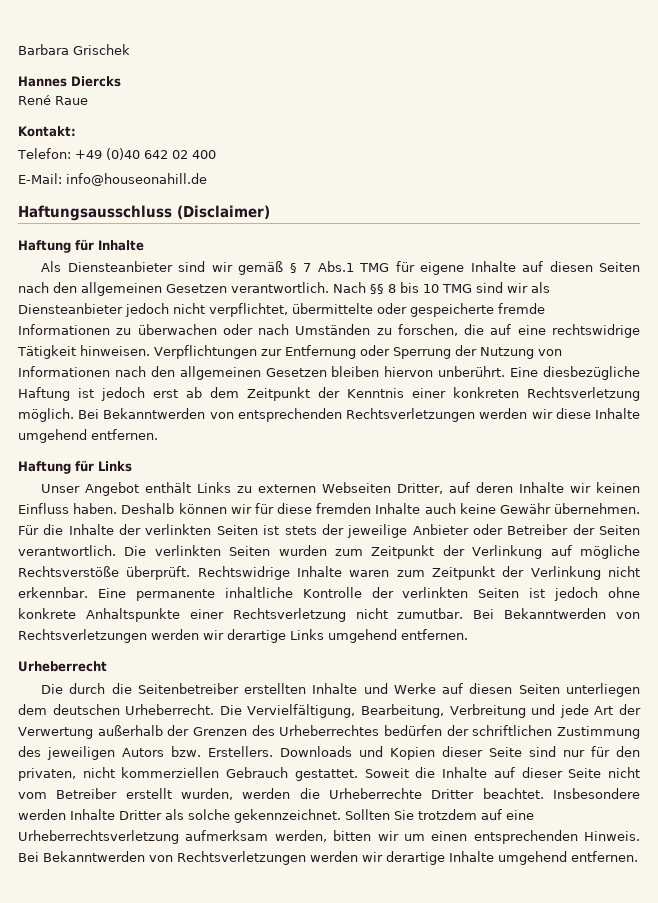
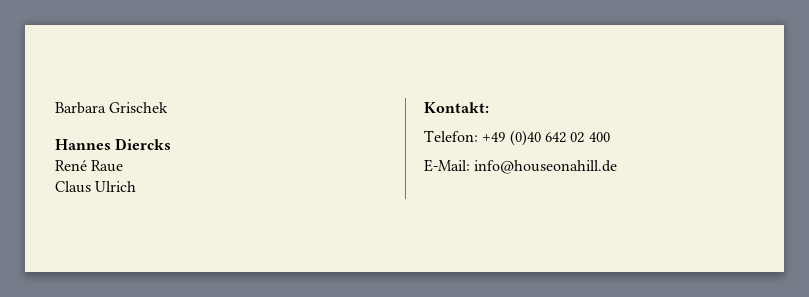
+ Claus Ulrich
- Haftungsausschluss (Disclaimer)
- Haftung für Inhalte
- Als Diensteanbieter sind wir gemäß § 7 Abs.1 TMG für eigene Inhalte auf diesen Seiten nach den allgemeinen Gesetzen verantwortlich. Nach §§ 8 bis 10 TMG sind wir als Diensteanbieter jedoch nicht verpflichtet, übermittelte oder gespeicherte fremde Informationen zu überwachen oder nach Umständen zu forschen, die auf eine rechtswidrige Tätigkeit hinweisen. Verpflichtungen zur Entfernung oder Sperrung der Nutzung von Informationen nach den allgemeinen Gesetzen bleiben hiervon unberührt. Eine diesbezügliche Haftung ist jedoch erst ab dem Zeitpunkt der Kenntnis einer konkreten Rechtsverletzung möglich. Bei Bekanntwerden von entsprechenden Rechtsverletzungen werden wir diese Inhalte umgehend entfernen.
- Haftung für Links
- Unser Angebot enthält Links zu externen Webseiten Dritter, auf deren Inhalte wir keinen Einfluss haben. Deshalb können wir für diese fremden Inhalte auch keine Gewähr übernehmen. Für die Inhalte der verlinkten Seiten ist stets der jeweilige Anbieter oder Betreiber der Seiten verantwortlich. Die verlinkten Seiten wurden zum Zeitpunkt der Verlinkung auf mögliche Rechtsverstöße überprüft. Rechtswidrige Inhalte waren zum Zeitpunkt der Verlinkung nicht erkennbar. Eine permanente inhaltliche Kontrolle der verlinkten Seiten ist jedoch ohne konkrete Anhaltspunkte einer Rechtsverletzung nicht zumutbar. Bei Bekanntwerden von Rechtsverletzungen werden wir derartige Links umgehend entfernen.
- Urheberrecht
- Die durch die Seitenbetreiber erstellten Inhalte und Werke auf diesen Seiten unterliegen dem deutschen Urheberrecht. Die Vervielfältigung, Bearbeitung, Verbreitung und jede Art der Verwertung außerhalb der Grenzen des Urheberrechtes bedürfen der schriftlichen Zustimmung des jeweiligen Autors bzw. Erstellers. Downloads und Kopien dieser Seite sind nur für den privaten, nicht kommerziellen Gebrauch gestattet. Soweit die Inhalte auf dieser Seite nicht vom Betreiber erstellt wurden, werden die Urheberrechte Dritter beachtet. Insbesondere werden Inhalte Dritter als solche gekennzeichnet. Sollten Sie trotzdem auf eine Urheberrechtsverletzung aufmerksam werden, bitten wir um einen entsprechenden Hinweis. Bei Bekanntwerden von Rechtsverletzungen werden wir derartige Inhalte umgehend entfernen.

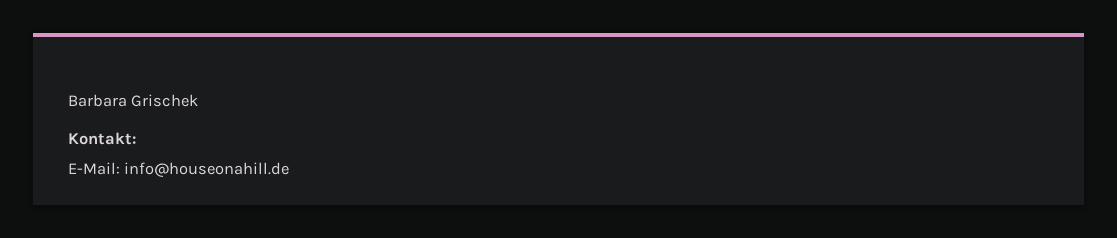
- Hannes Diercks
- René Raue
- Claus Ulrich
  Kontakt:
- Telefon: +49 (0)40 642 02 400

